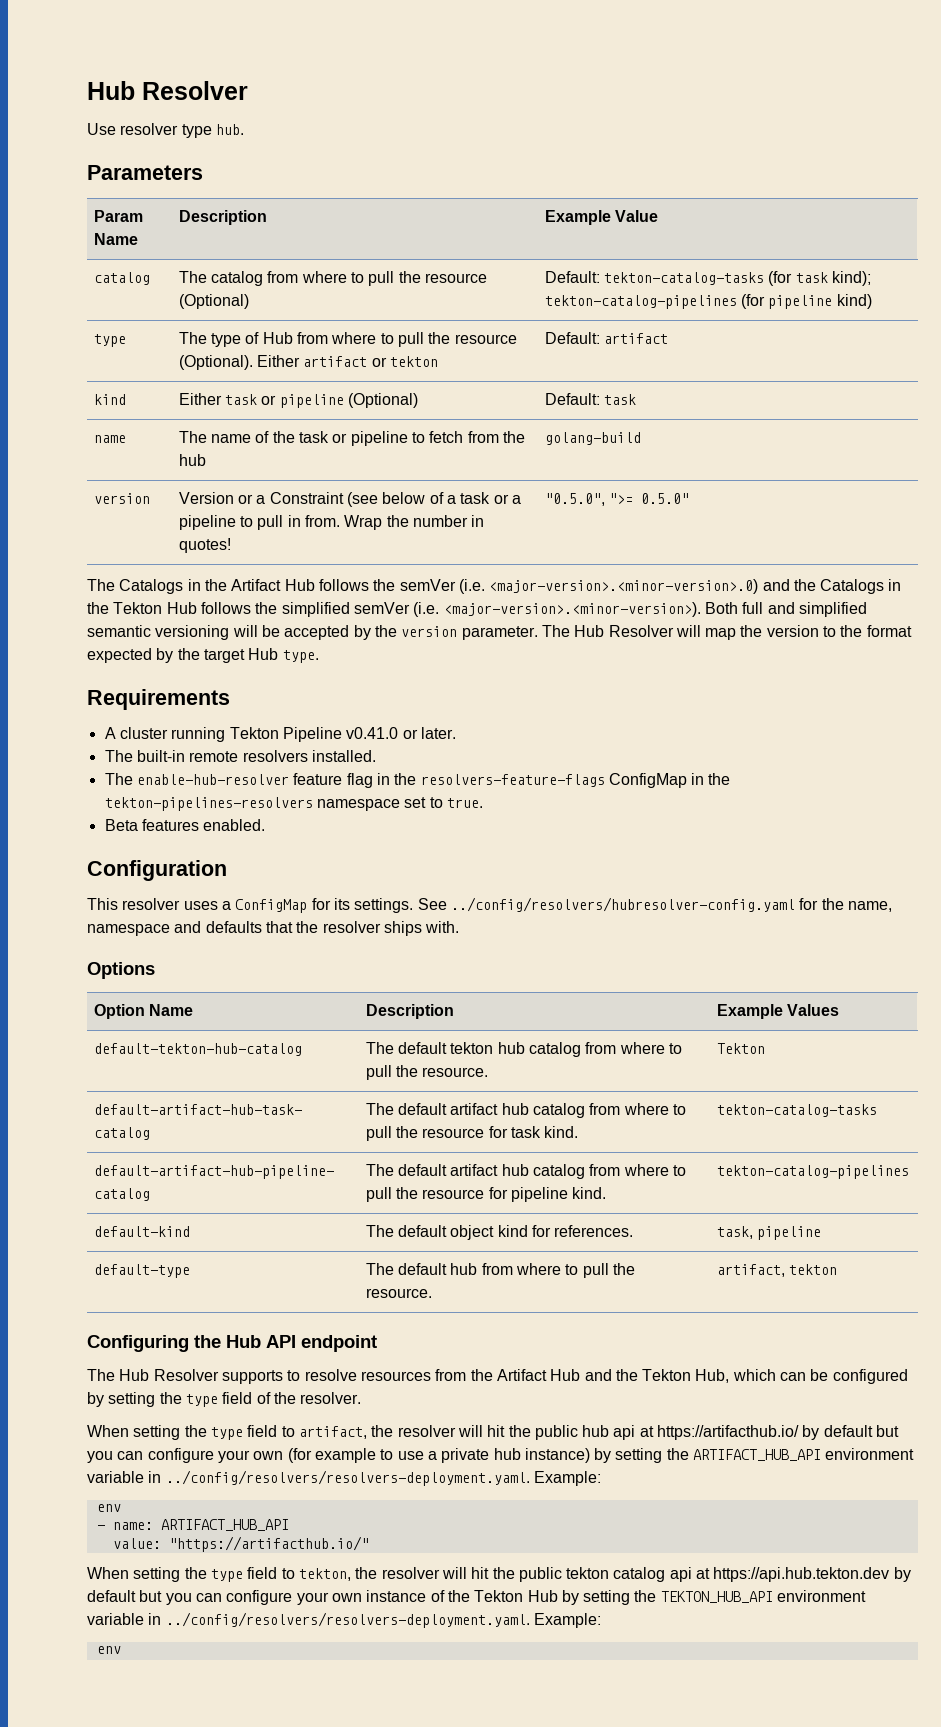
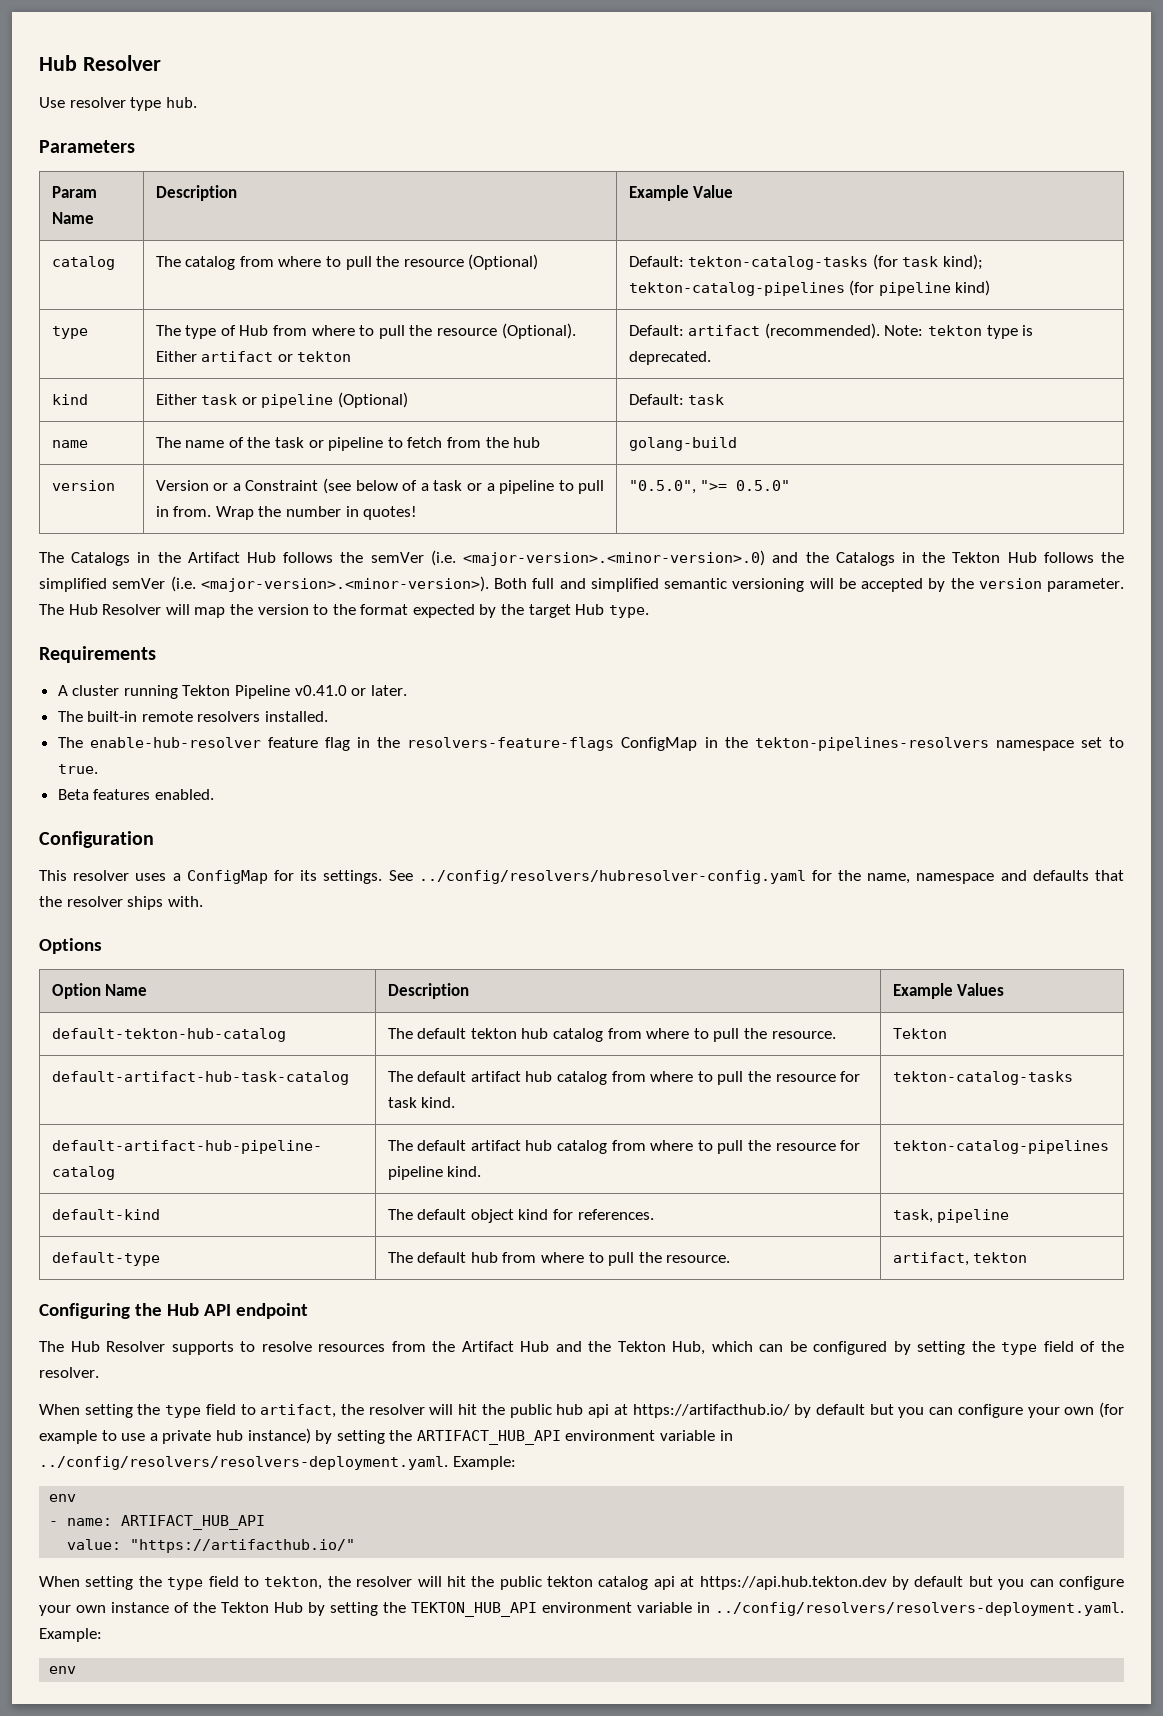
- type | The type of Hub from where to pull the resource (Optional). Either artifact or tekton | Default: artifact
+ type | The type of Hub from where to pull the resource (Optional). Either artifact or tekton | Default: artifact (recommended). Note: tekton type is deprecated.

